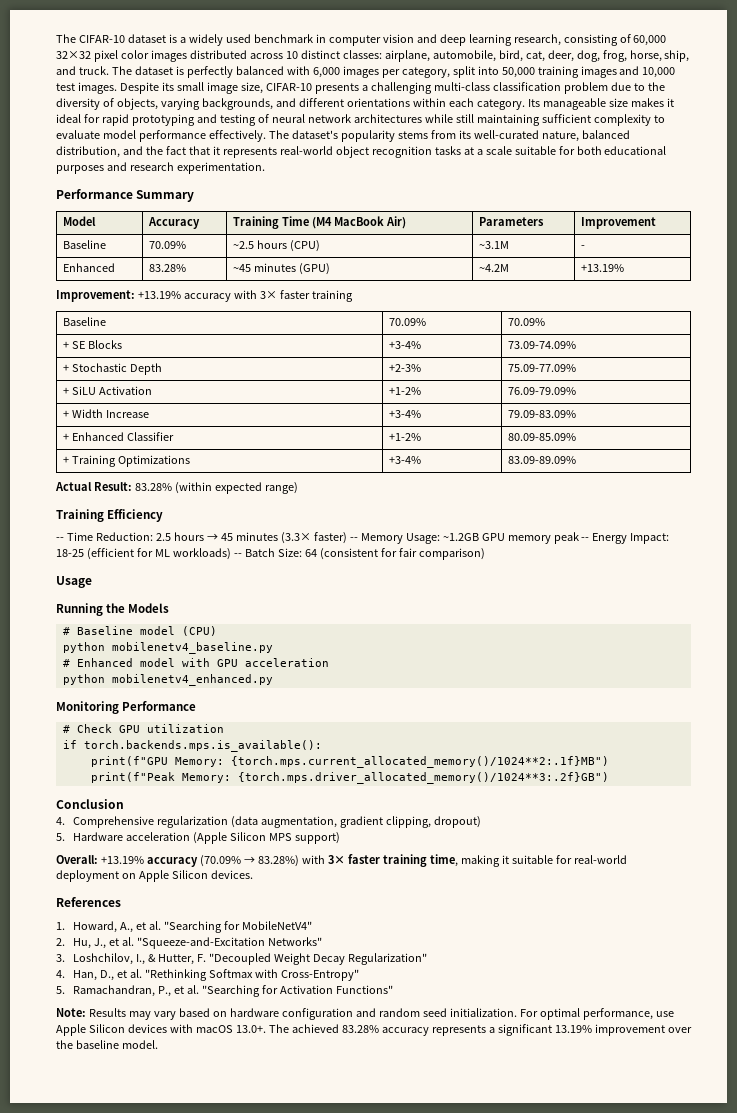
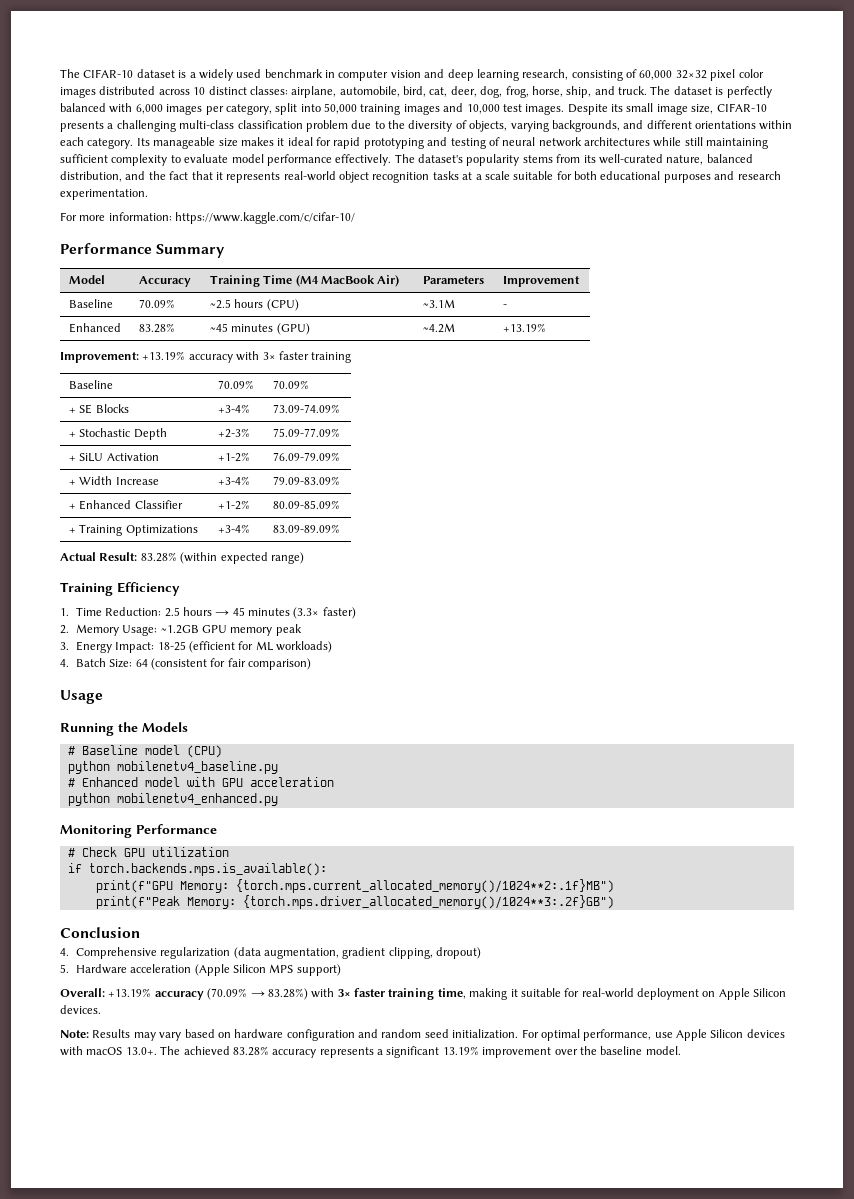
+ For more information: https://www.kaggle.com/c/cifar-10/
- -- Time Reduction: 2.5 hours → 45 minutes (3.3× faster) -- Memory Usage: ~1.2GB GPU memory peak -- Energy Impact: 18-25 (efficient for ML workloads) -- Batch Size: 64 (consistent for fair comparison)
+ 1. Time Reduction: 2.5 hours → 45 minutes (3.3× faster)
+ 2. Memory Usage: ~1.2GB GPU memory peak
+ 3. Energy Impact: 18-25 (efficient for ML workloads)
+ 4. Batch Size: 64 (consistent for fair comparison)
- References
- 1. Howard, A., et al. "Searching for MobileNetV4"
- 2. Hu, J., et al. "Squeeze-and-Excitation Networks"
- 3. Loshchilov, I., & Hutter, F. "Decoupled Weight Decay Regularization"
- 4. Han, D., et al. "Rethinking Softmax with Cross-Entropy"
- 5. Ramachandran, P., et al. "Searching for Activation Functions"

